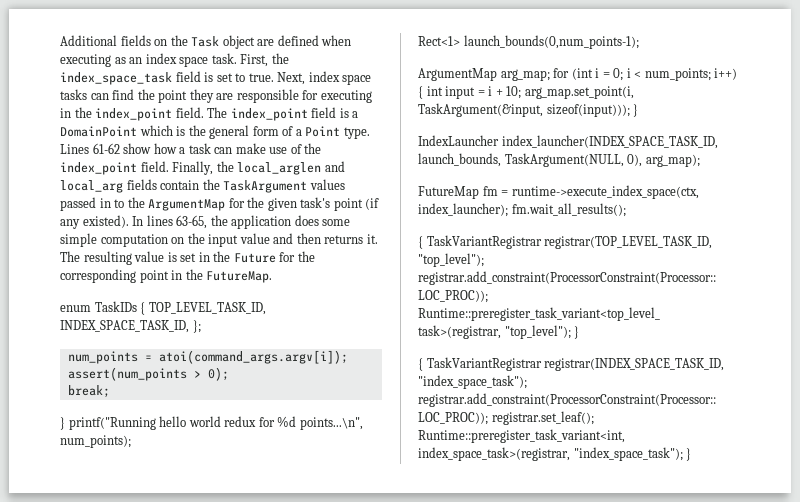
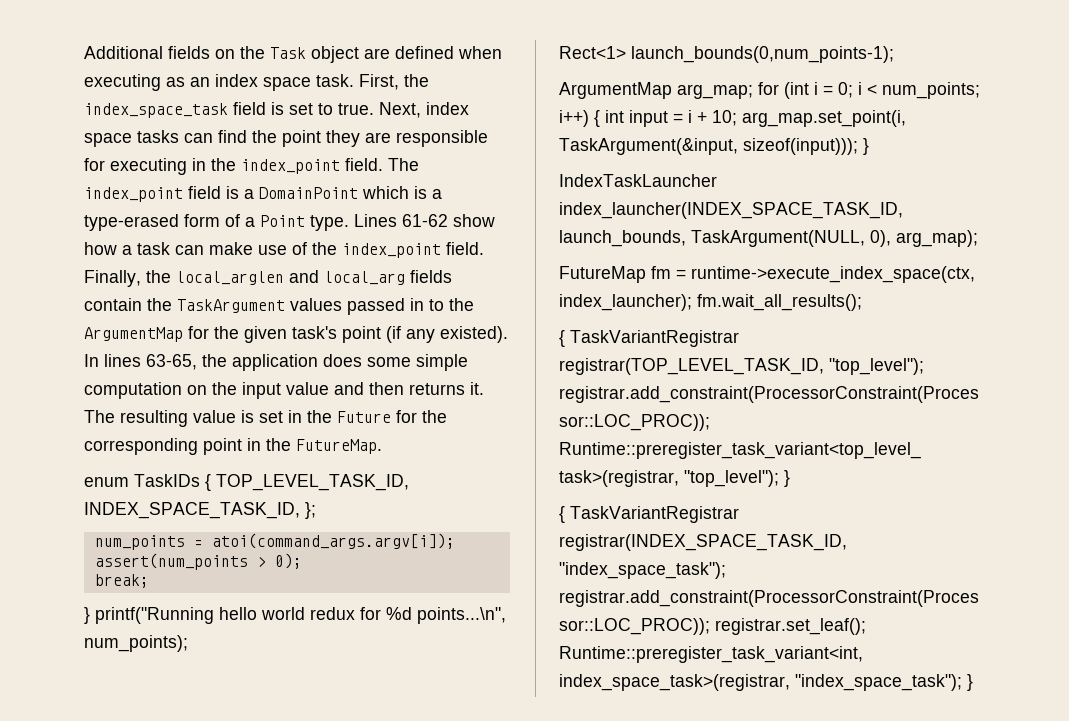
- The index_point field is a DomainPoint which is the general form of a Point type.
+ The index_point field is a DomainPoint which is a type-erased form of a Point type.
- IndexLauncher index_launcher(INDEX_SPACE_TASK_ID, launch_bounds, TaskArgument(NULL, 0), arg_map);
+ IndexTaskLauncher index_launcher(INDEX_SPACE_TASK_ID, launch_bounds, TaskArgument(NULL, 0), arg_map);

